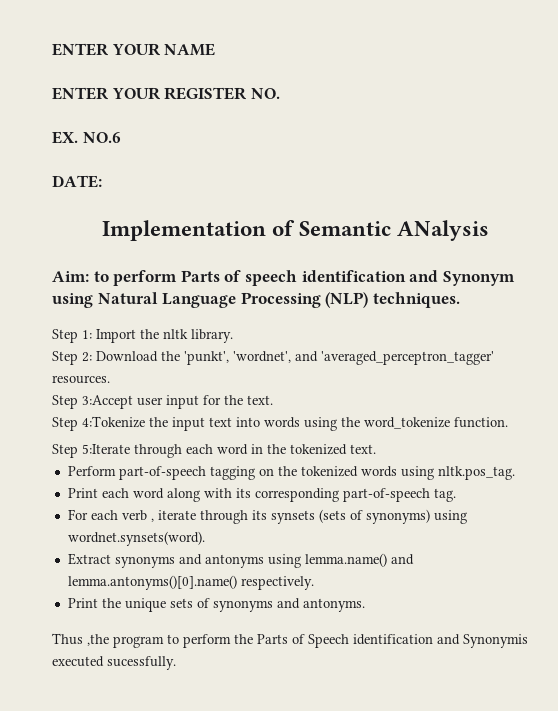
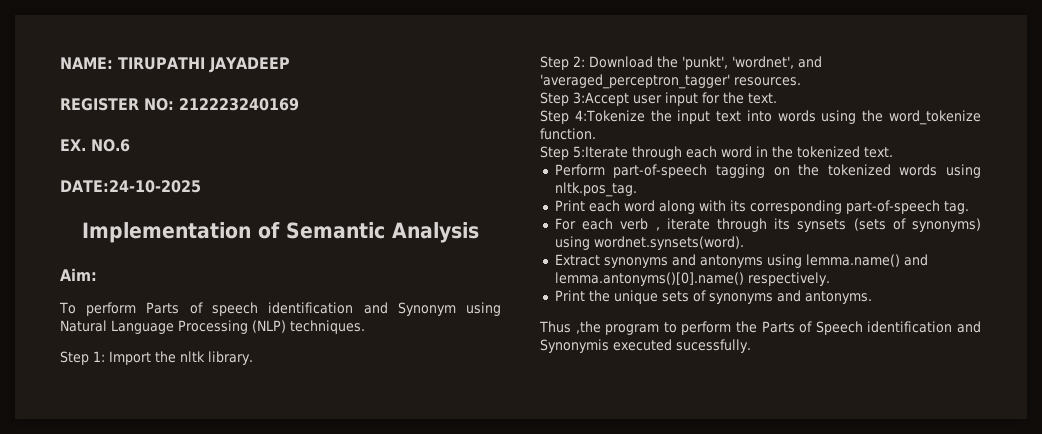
- ENTER YOUR NAME
- ENTER YOUR REGISTER NO.
+ NAME: TIRUPATHI JAYADEEP
+ REGISTER NO: 212223240169
- DATE:
+ DATE:24-10-2025
- Implementation of Semantic ANalysis
+ Implementation of Semantic Analysis
- Aim: to perform Parts of speech identification and Synonym using Natural Language Processing (NLP) techniques.
+ Aim:
+ To perform Parts of speech identification and Synonym using Natural Language Processing (NLP) techniques.

